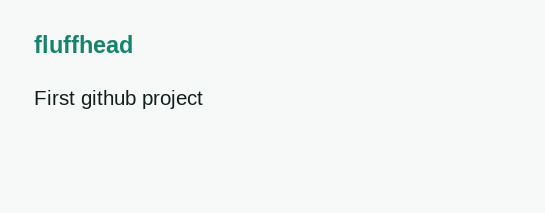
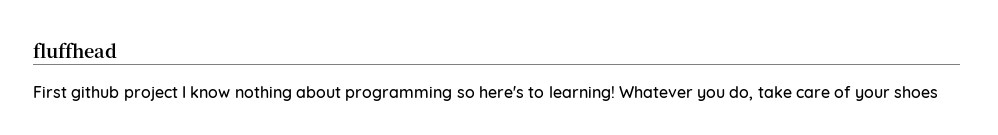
- First github project
+ First github project I know nothing about programming so here's to learning! Whatever you do, take care of your shoes

